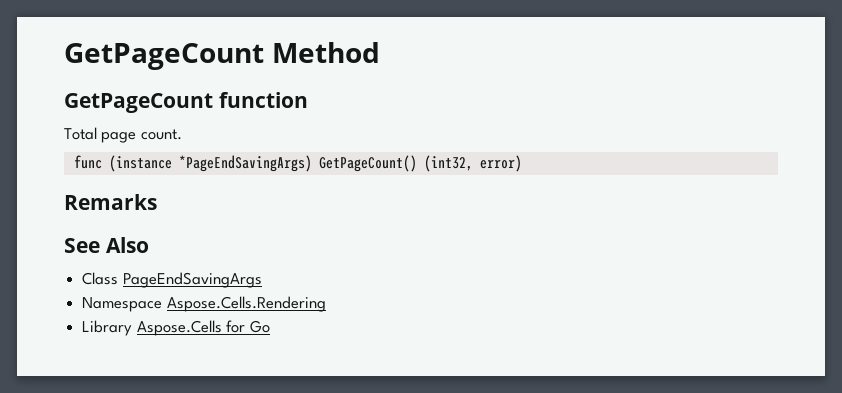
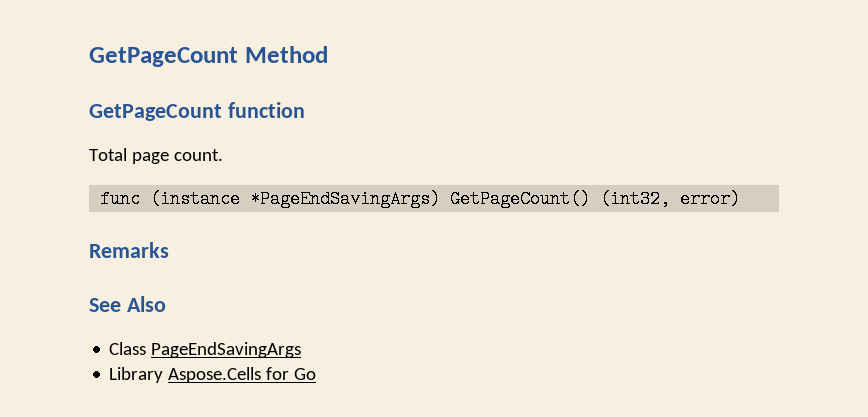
- Namespace Aspose.Cells.Rendering

